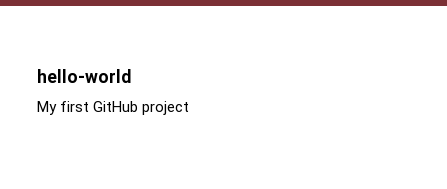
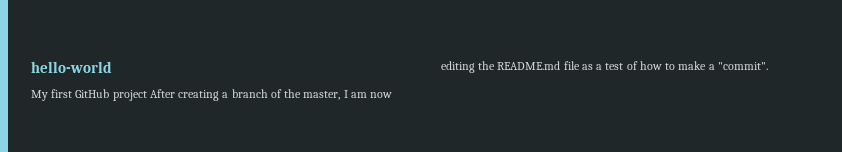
- My first GitHub project
+ My first GitHub project After creating a branch of the master, I am now editing the README.md file as a test of how to make a "commit".

